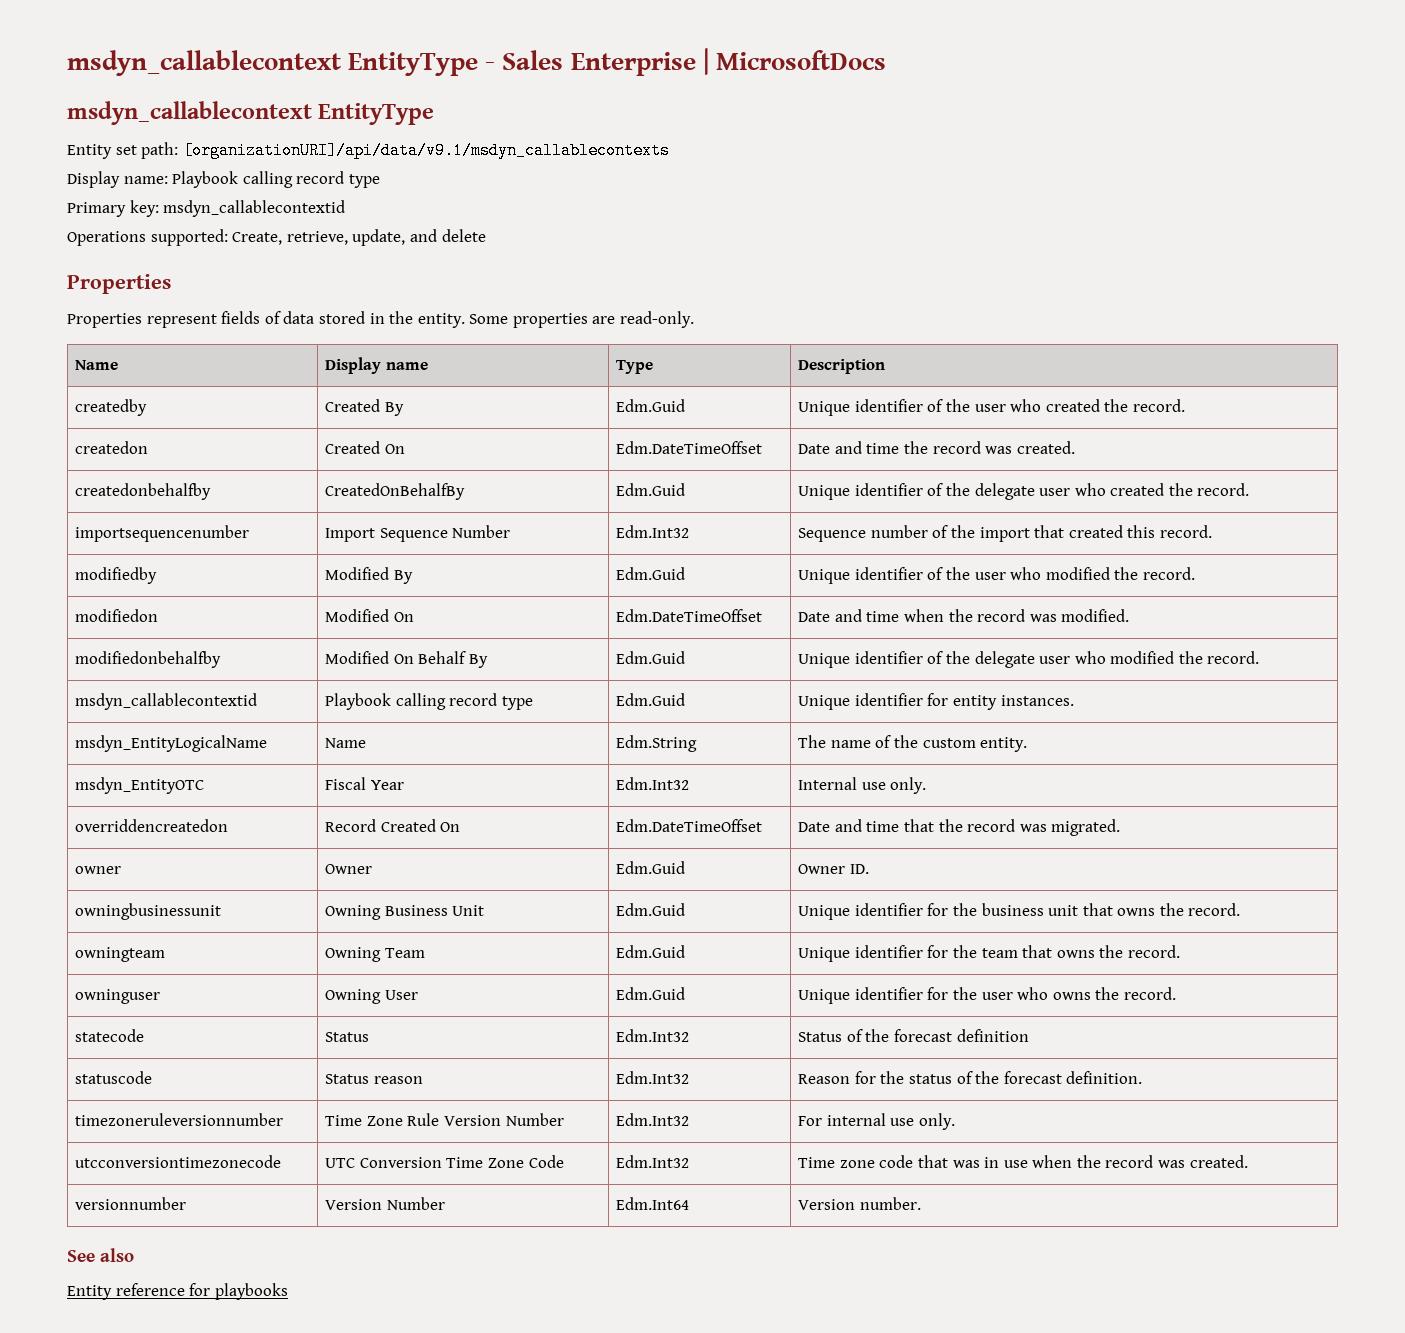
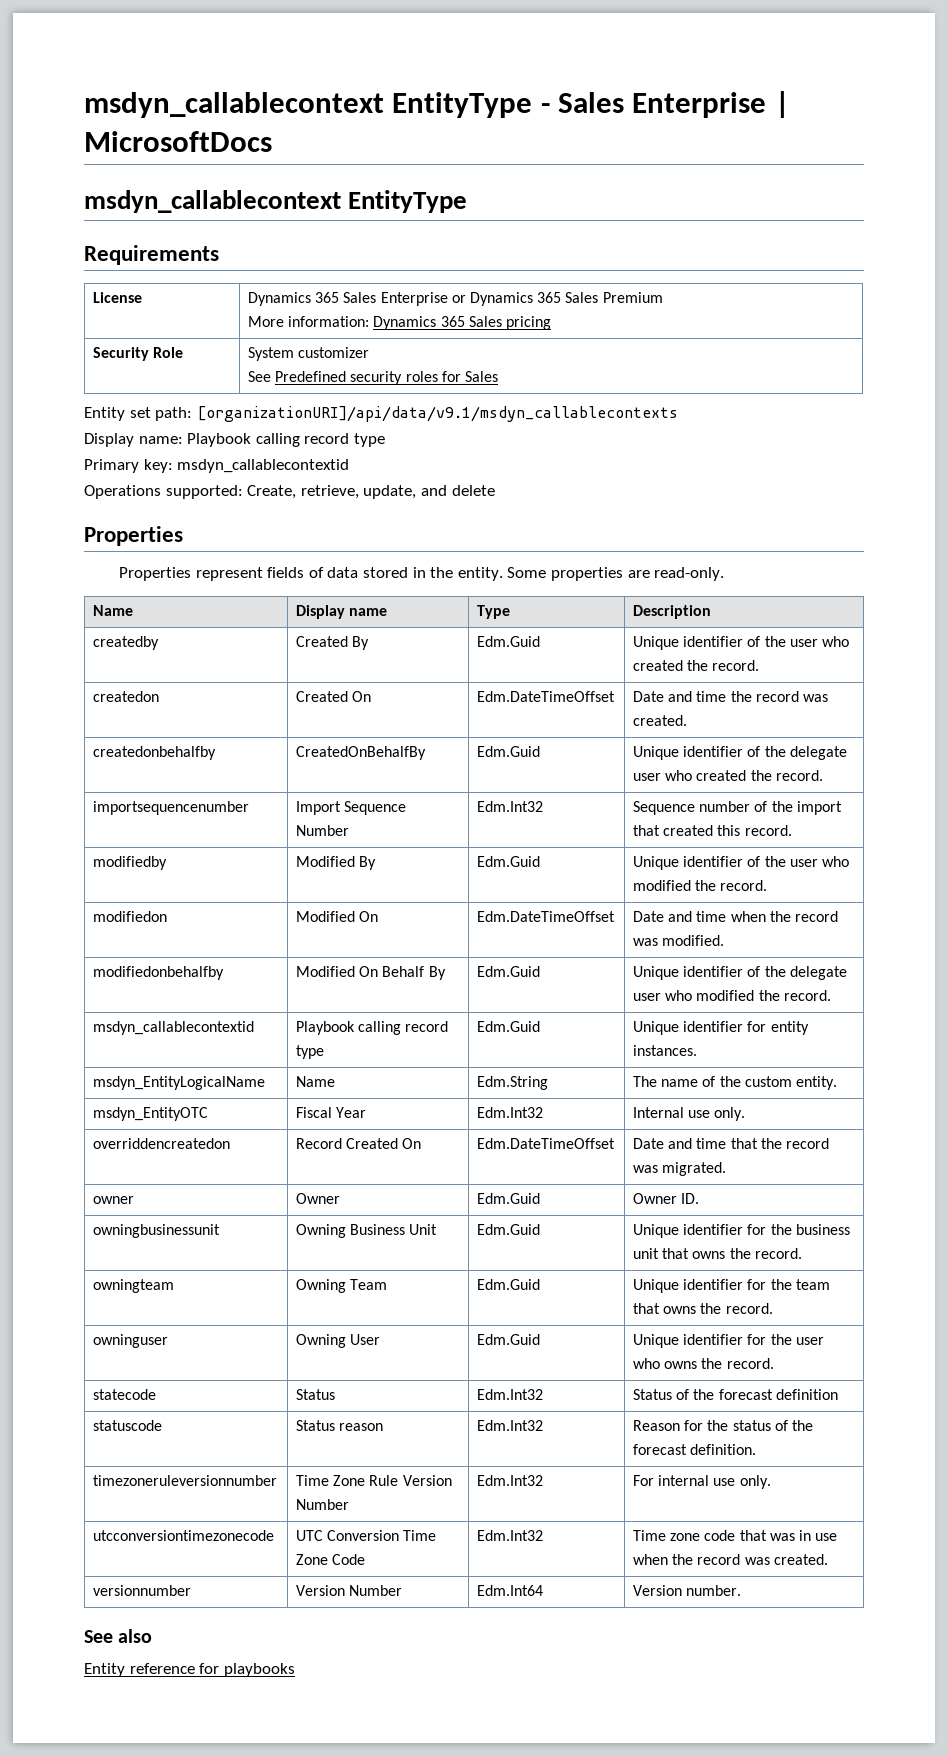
+ Requirements
+ License | Dynamics 365 Sales Enterprise or Dynamics 365 Sales Premium
+ More information: Dynamics 365 Sales pricing
+ Security Role | System customizer
+ See Predefined security roles for Sales

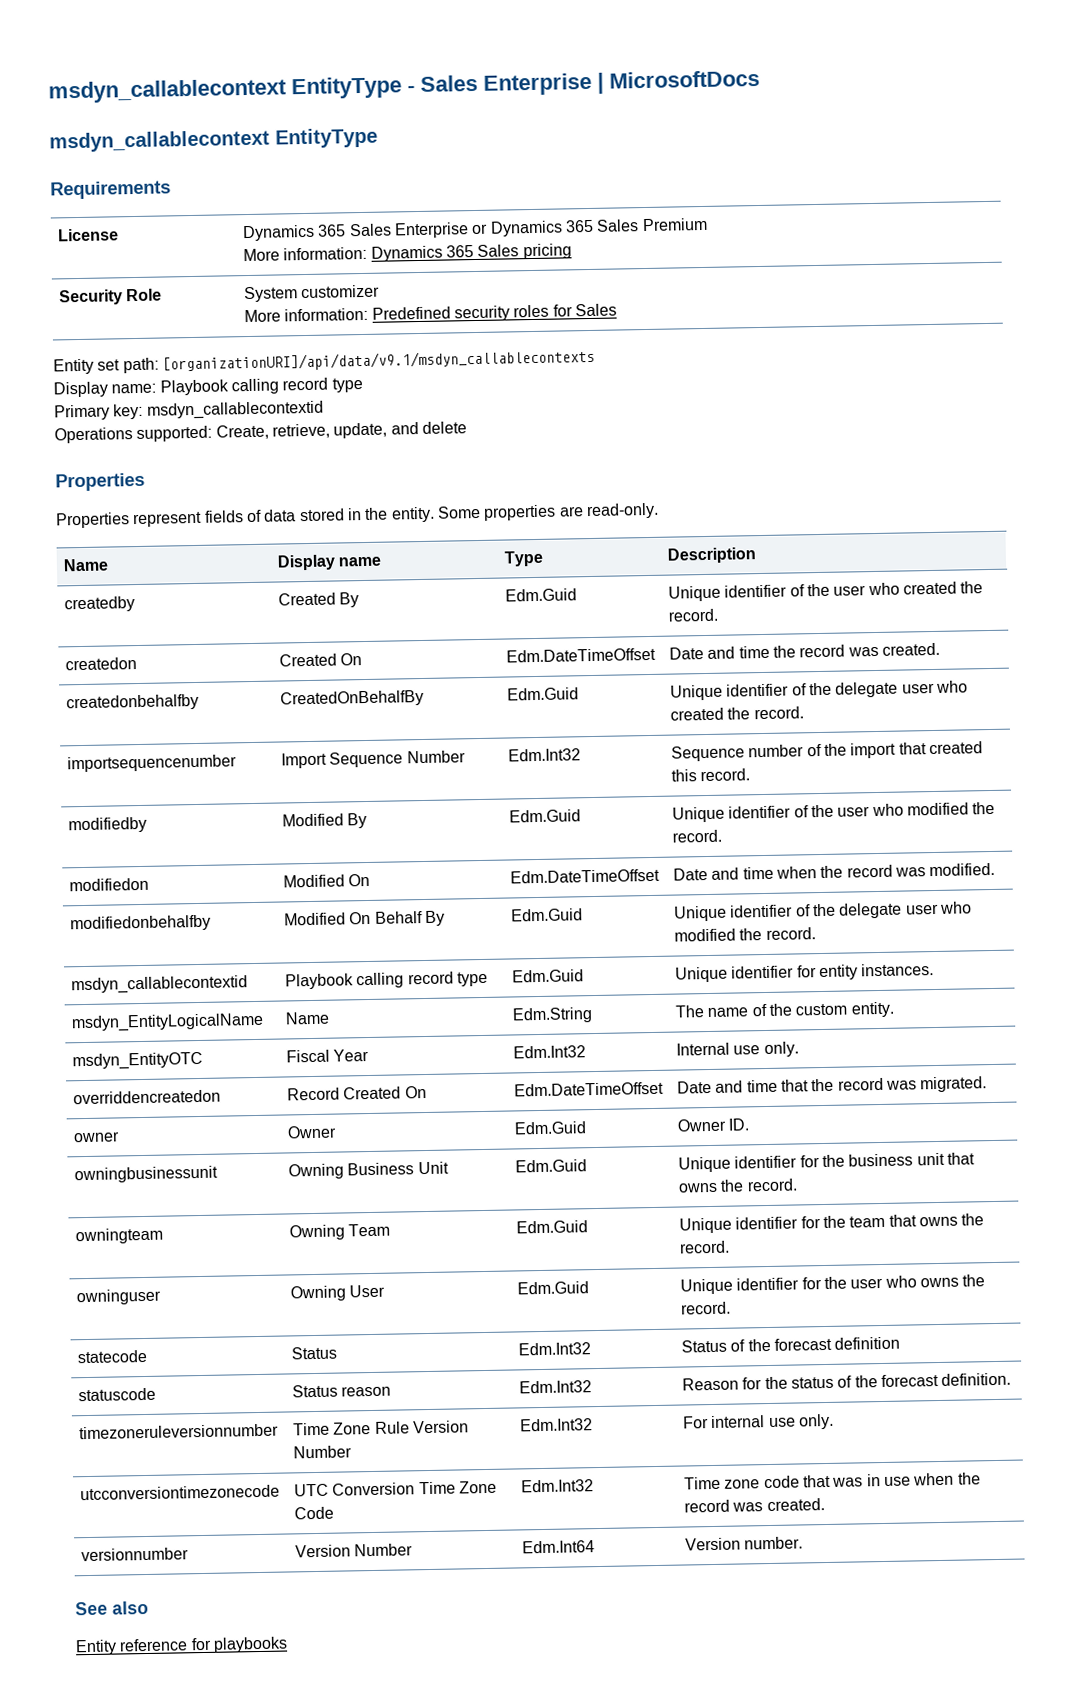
  Security Role | System customizer
- See Predefined security roles for Sales
+ More information: Predefined security roles for Sales

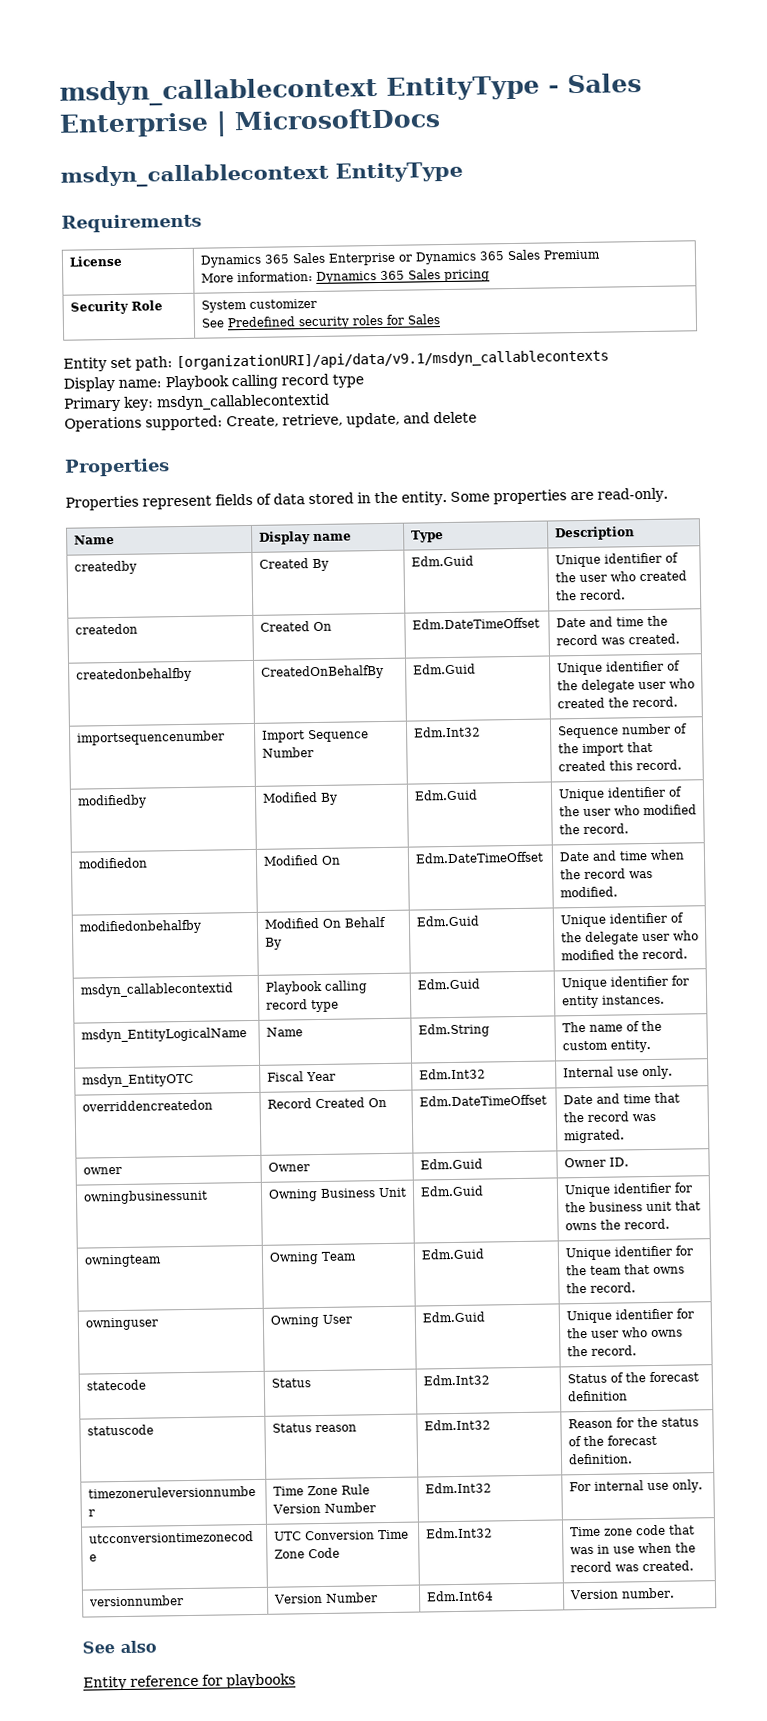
  Security Role | System customizer
- More information: Predefined security roles for Sales
+ See Predefined security roles for Sales

